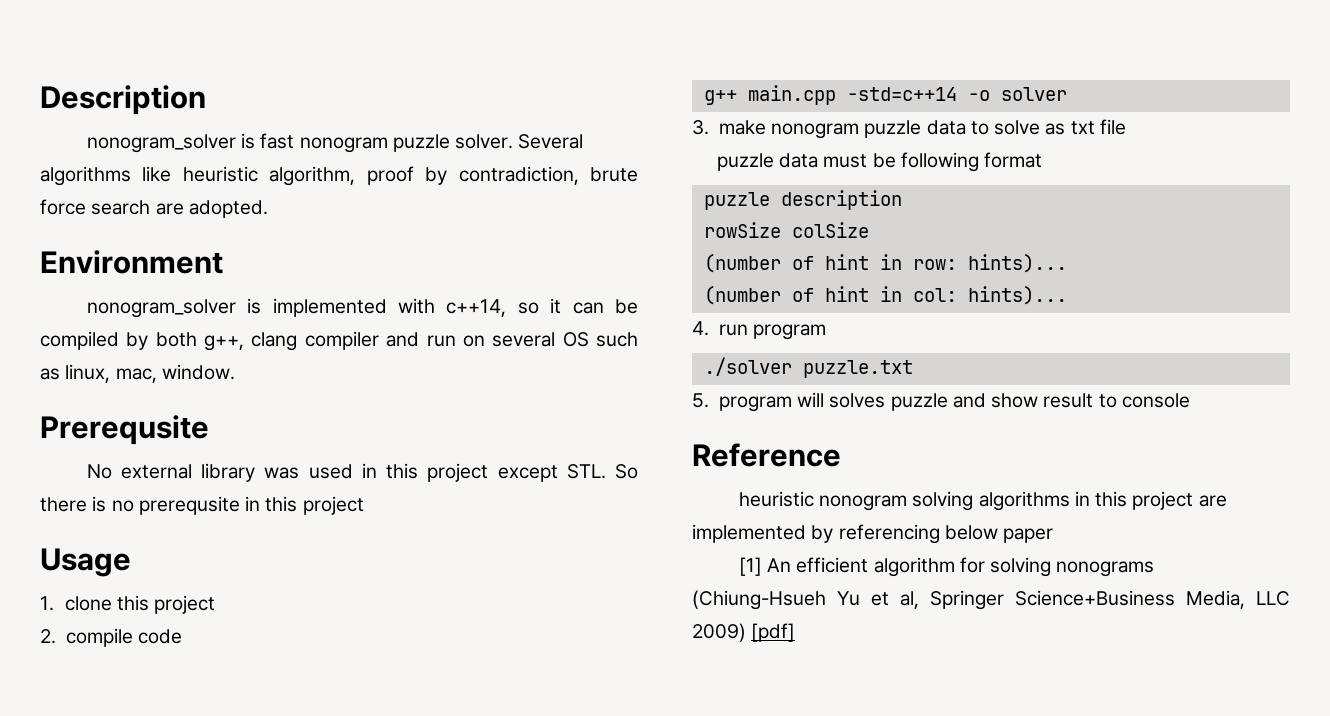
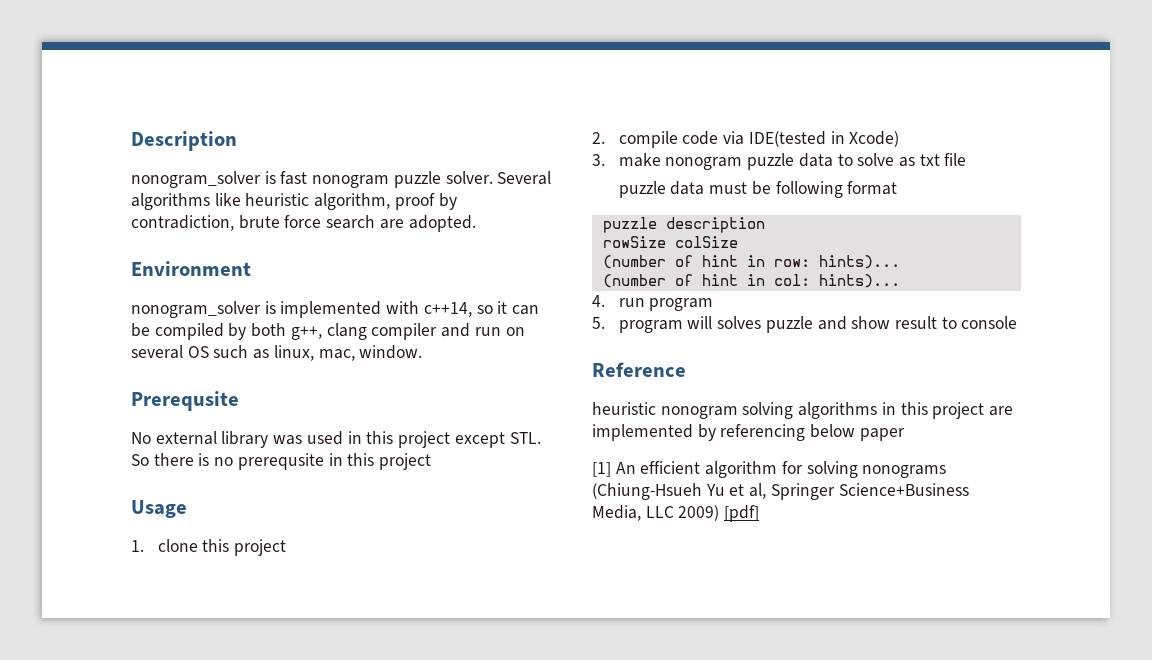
- 2. compile code
- g++ main.cpp -std=c++14 -o solver
+ 2. compile code via IDE(tested in Xcode)
- ./solver puzzle.txt

